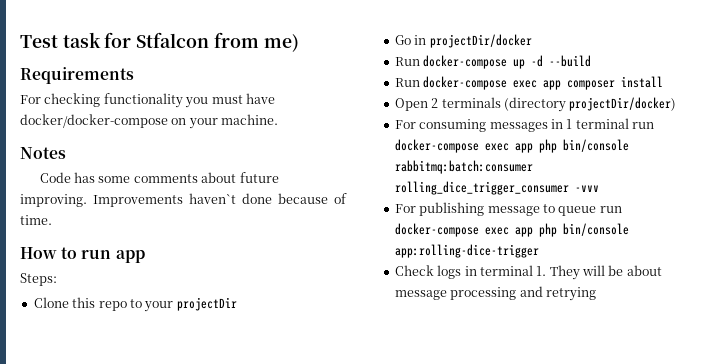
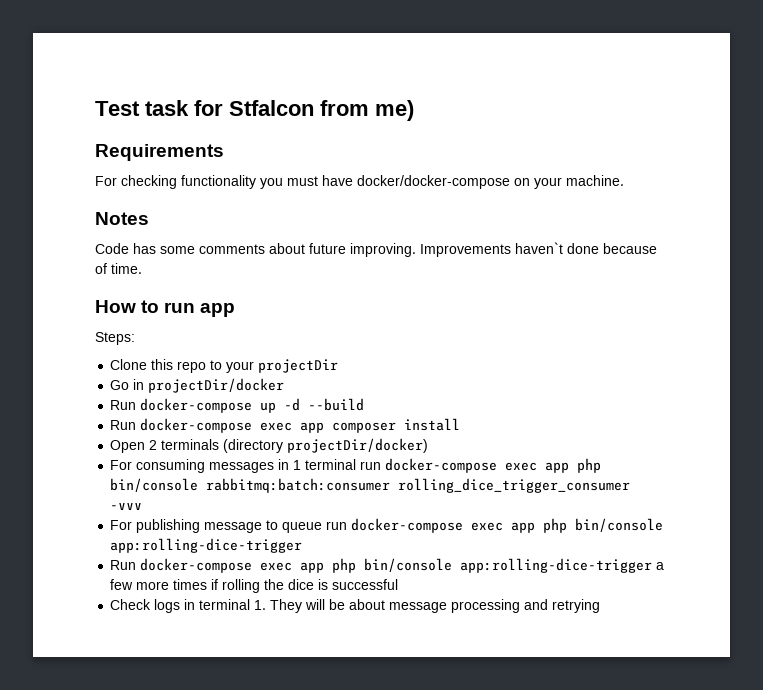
+ Run docker-compose exec app php bin/console app:rolling-dice-trigger a few more times if rolling the dice is successful

